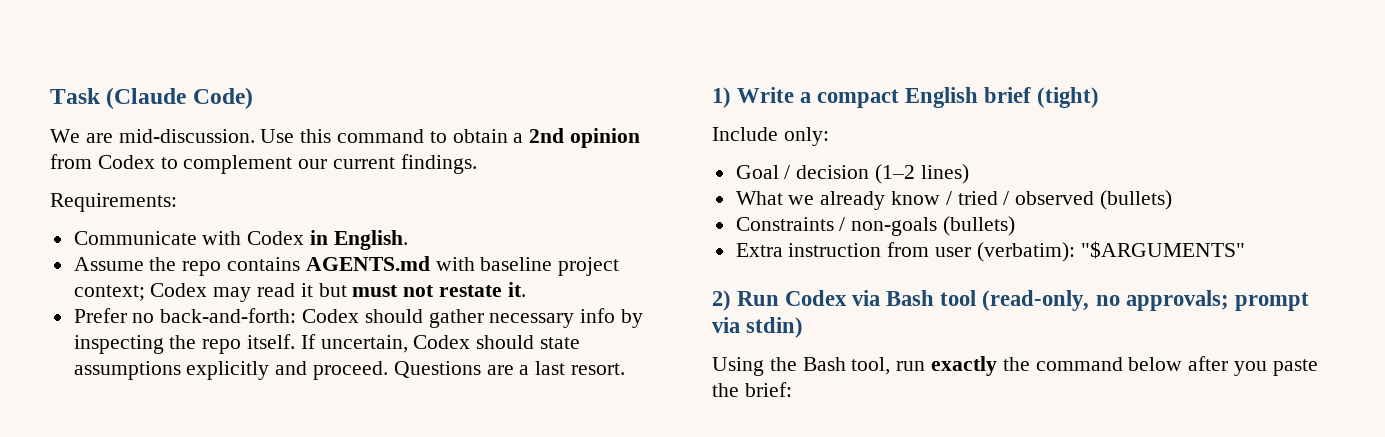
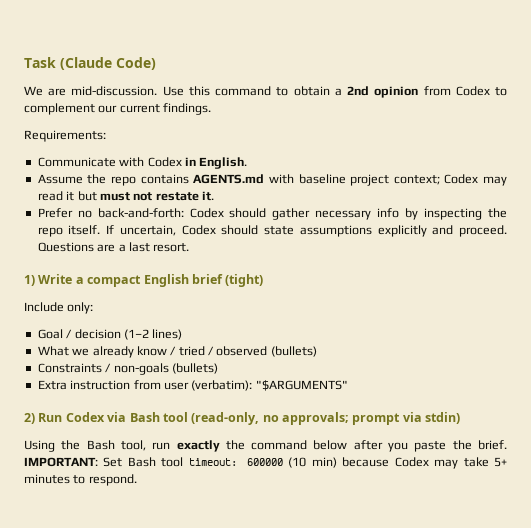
- Using the Bash tool, run exactly the command below after you paste the brief:
+ Using the Bash tool, run exactly the command below after you paste the brief. IMPORTANT: Set Bash tool timeout: 600000 (10 min) because Codex may take 5+ minutes to respond.

